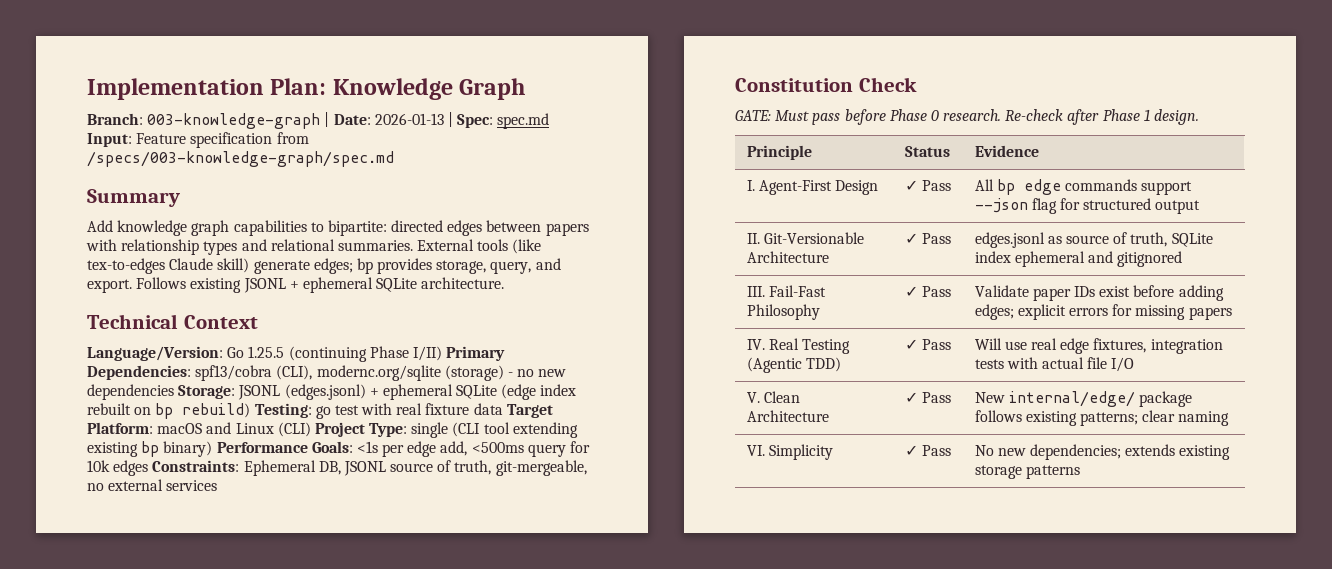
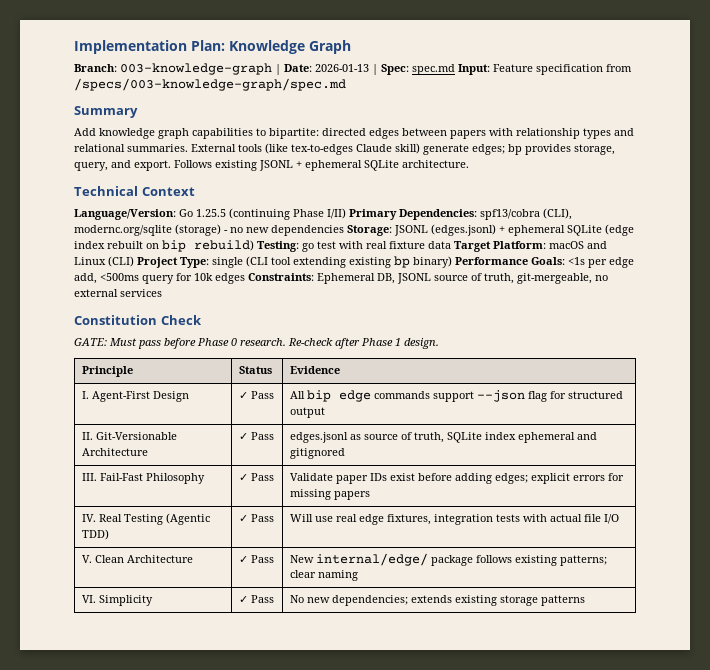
- JSONL (edges.jsonl) + ephemeral SQLite (edge index rebuilt on bp rebuild) Testing:
+ JSONL (edges.jsonl) + ephemeral SQLite (edge index rebuilt on bip rebuild) Testing:
- I. Agent-First Design | ✓ Pass | All bp edge commands support --json flag for structured output
+ I. Agent-First Design | ✓ Pass | All bip edge commands support --json flag for structured output

